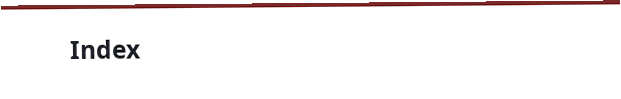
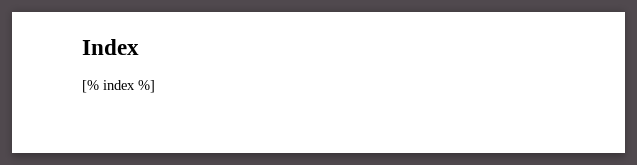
+ [% index %]

